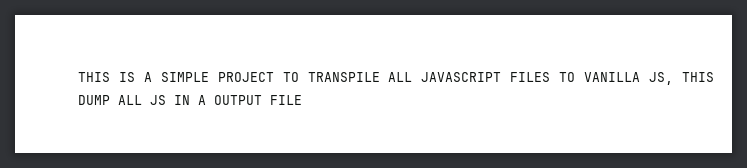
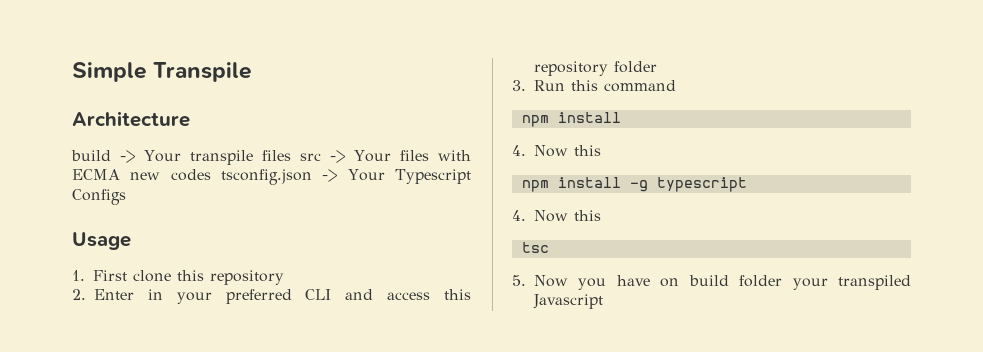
- THIS IS A SIMPLE PROJECT TO TRANSPILE ALL JAVASCRIPT FILES TO VANILLA JS, THIS DUMP ALL JS IN A OUTPUT FILE
+ Simple Transpile
+ Architecture
+ build -> Your transpile files src -> Your files with ECMA new codes tsconfig.json -> Your Typescript Configs
+ Usage
+ 1. First clone this repository
+ 2. Enter in your preferred CLI and access this repository folder
+ 3. Run this command
+ npm install
+ 4. Now this
+ npm install -g typescript
+ 4. Now this
+ tsc
+ 5. Now you have on build folder your transpiled Javascript

